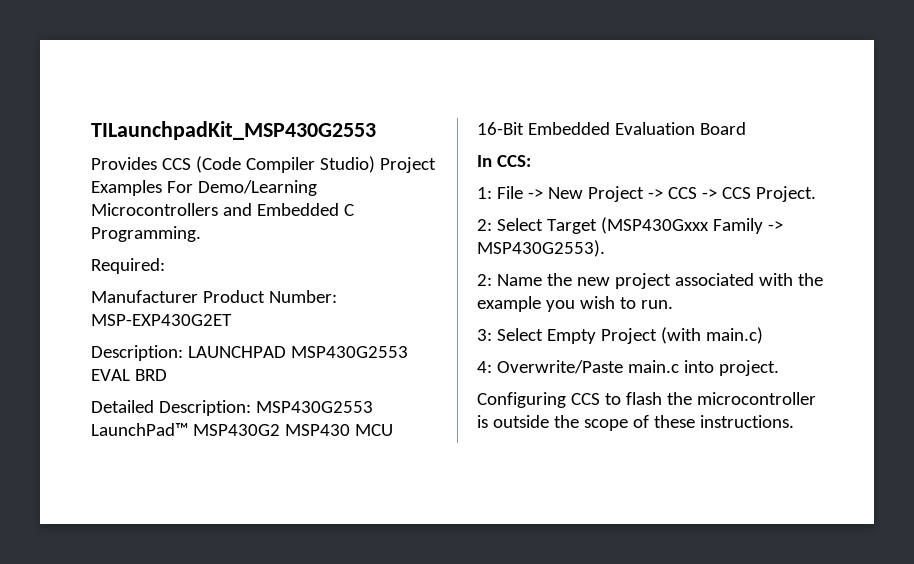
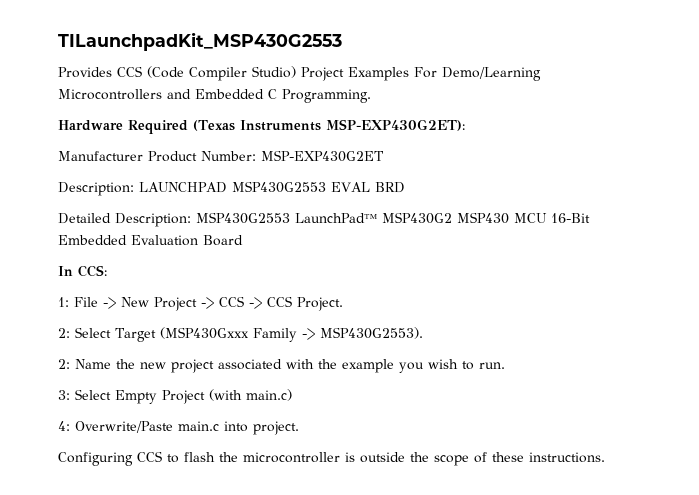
- Required:
+ Hardware Required (Texas Instruments MSP-EXP430G2ET):

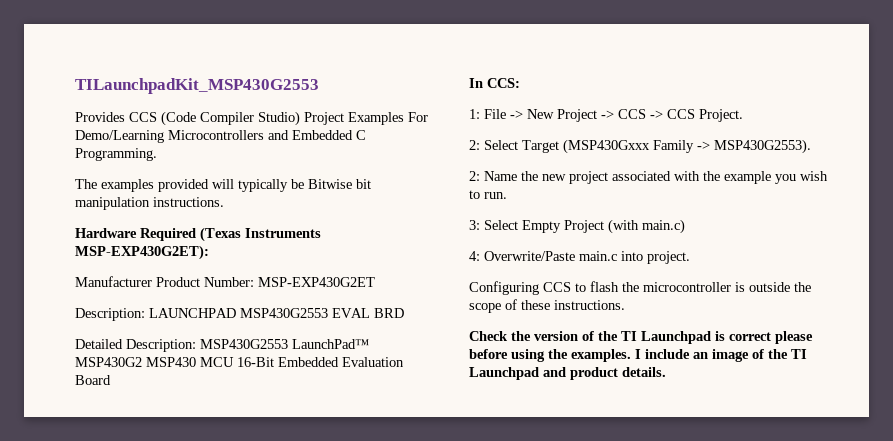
+ The examples provided will typically be Bitwise bit manipulation instructions.
+ Check the version of the TI Launchpad is correct please before using the examples. I include an image of the TI Launchpad and product details.

